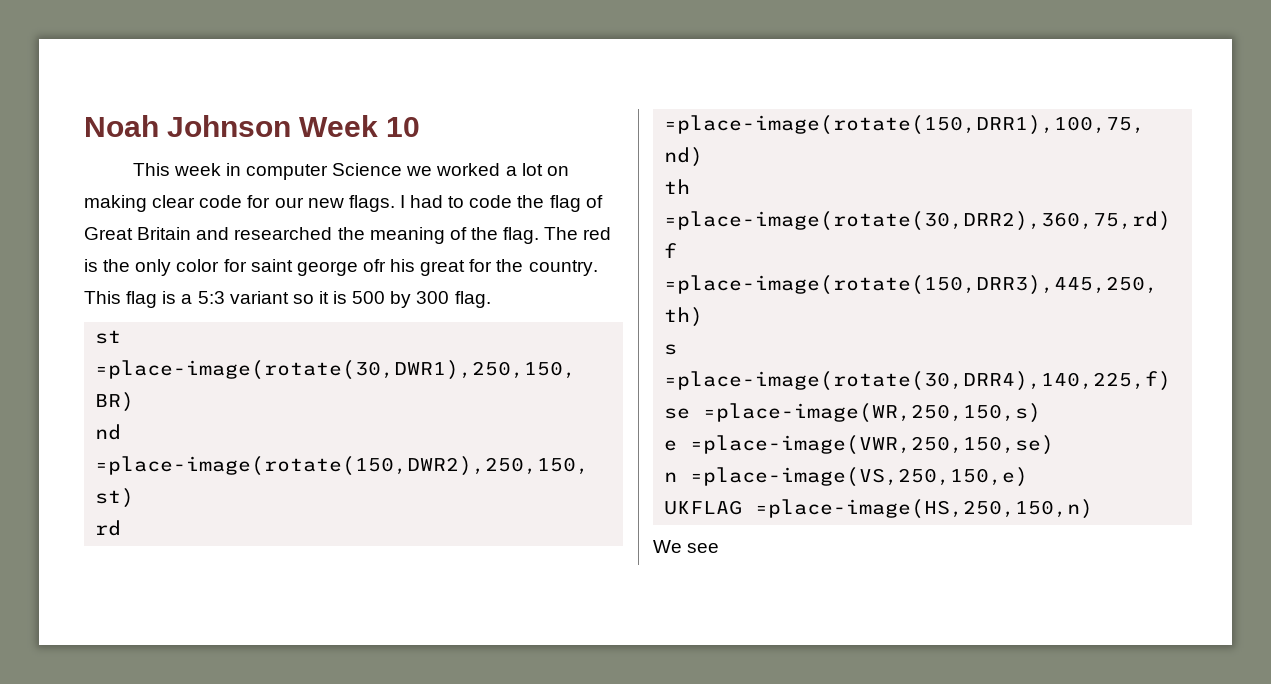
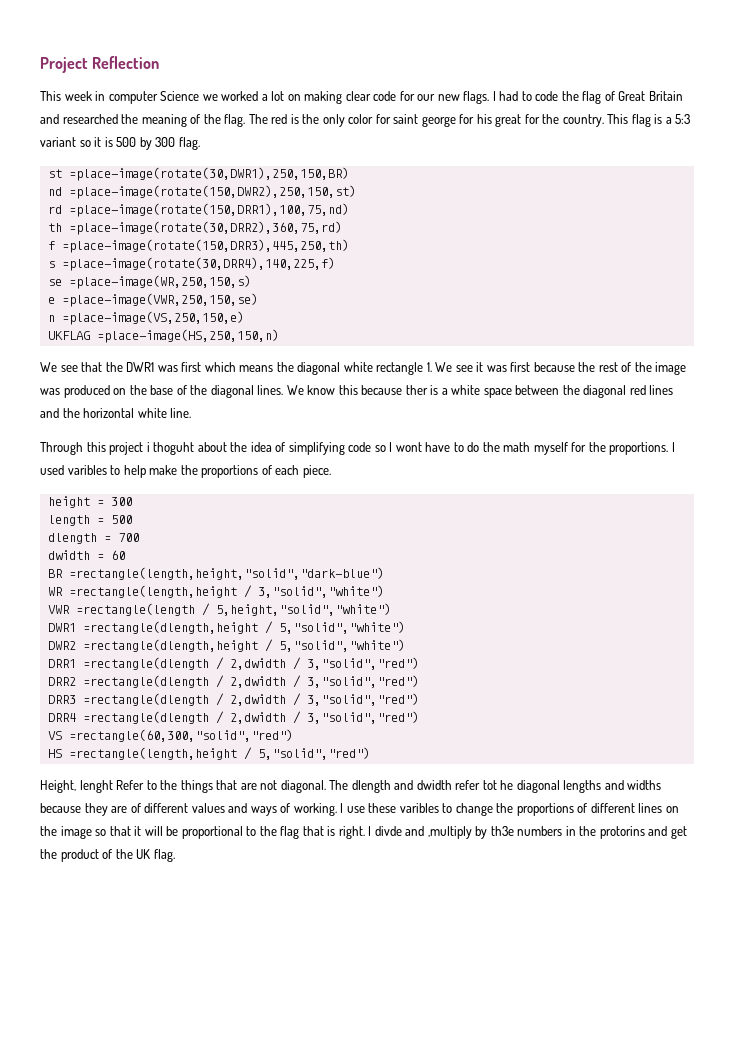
- Noah Johnson Week 10
+ Project Reflection
- The red is the only color for saint george ofr his great for the country.
+ The red is the only color for saint george for his great for the country.
- We see
+ We see that the DWR1 was first which means the diagonal white rectangle 1. We see it was first because the rest of the image was produced on the base of the diagonal lines. We know this because ther is a white space between the diagonal red lines and the horizontal white line.
+ Through this project i thoguht about the idea of simplifying code so I wont have to do the math myself for the proportions. I used varibles to help make the proportions of each piece.
+ height = 300
+ length = 500
+ dlength = 700
+ dwidth = 60
+ BR =rectangle(length,height,"solid","dark-blue")
+ WR =rectangle(length,height / 3,"solid","white")
+ VWR =rectangle(length / 5,height,"solid","white")
+ DWR1 =rectangle(dlength,height / 5,"solid","white")
+ DWR2 =rectangle(dlength,height / 5,"solid","white")
+ DRR1 =rectangle(dlength / 2,dwidth / 3,"solid","red")
+ DRR2 =rectangle(dlength / 2,dwidth / 3,"solid","red")
+ DRR3 =rectangle(dlength / 2,dwidth / 3,"solid","red")
+ DRR4 =rectangle(dlength / 2,dwidth / 3,"solid","red")
+ VS =rectangle(60,300,"solid","red")
+ HS =rectangle(length,height / 5,"solid","red")
+ Height, lenght Refer to the things that are not diagonal. The dlength and dwidth refer tot he diagonal lengths and widths because they are of different values and ways of working. I use these varibles to change the proportions of different lines on the image so that it will be proportional to the flag that is right. I divde and ,multiply by th3e numbers in the protorins and get the product of the UK flag.

